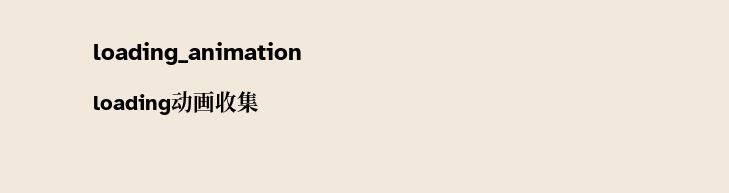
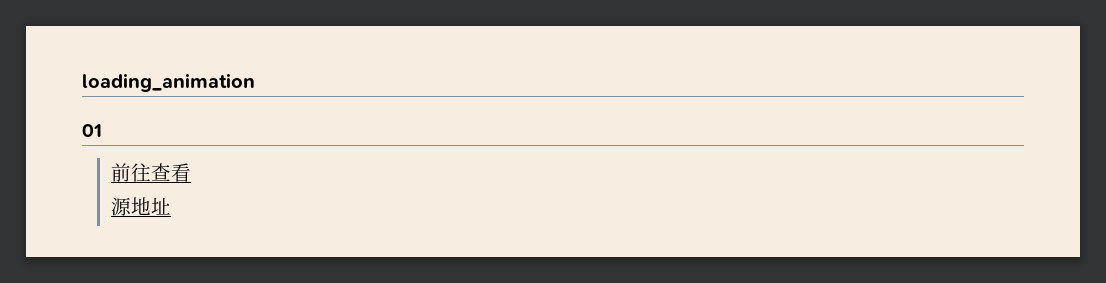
- loading动画收集
+ 01
+ 前往查看
+ 源地址

